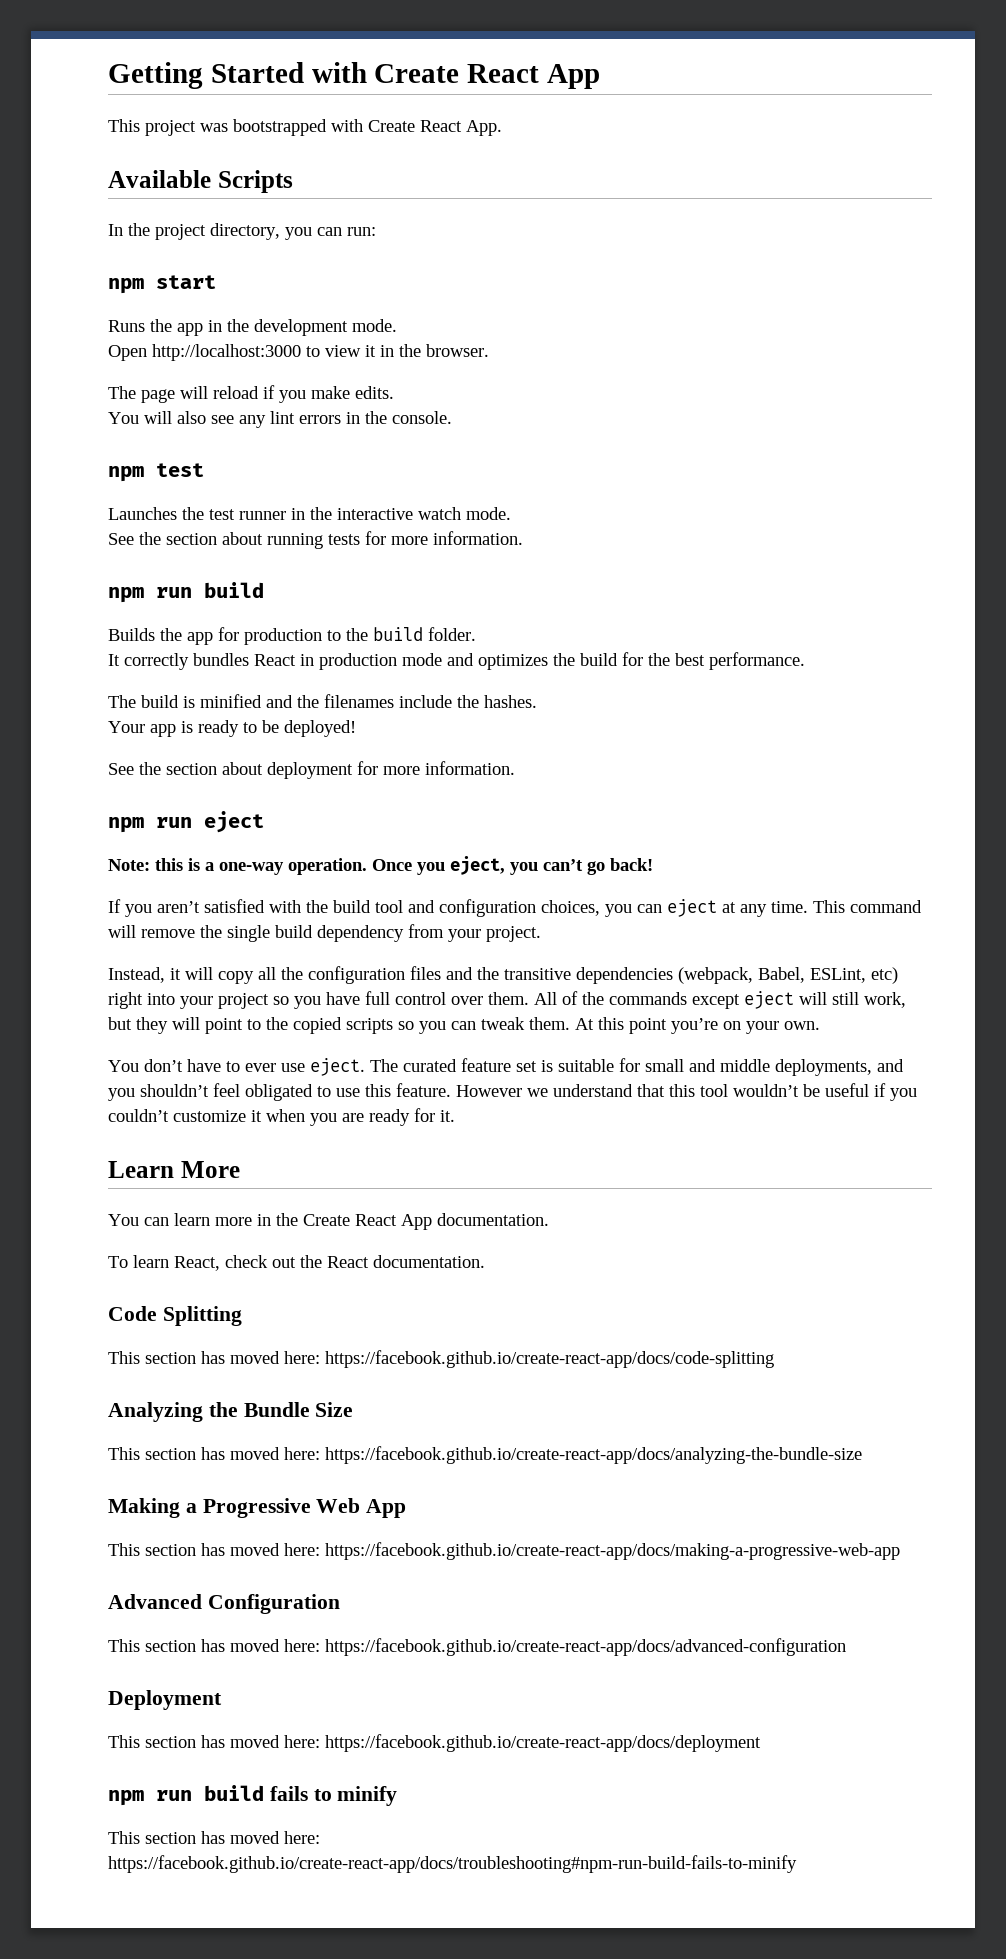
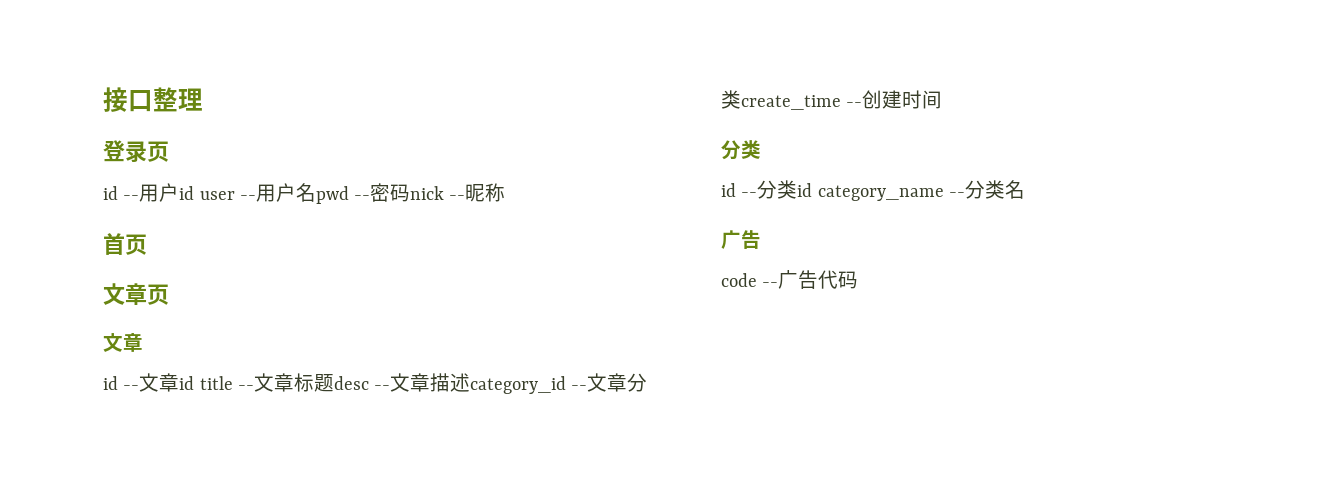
- Getting Started with Create React App
- This project was bootstrapped with Create React App.
- Available Scripts
- In the project directory, you can run:
- npm start
- Runs the app in the development mode.
- Open http://localhost:3000 to view it in the browser.
- The page will reload if you make edits.
- You will also see any lint errors in the console.
- npm test
- Launches the test runner in the interactive watch mode.
- See the section about running tests for more information.
- npm run build
- Builds the app for production to the build folder.
- It correctly bundles React in production mode and optimizes the build for the best performance.
- The build is minified and the filenames include the hashes.
- Your app is ready to be deployed!
- See the section about deployment for more information.
- npm run eject
- Note: this is a one-way operation. Once you eject, you can’t go back!
- If you aren’t satisfied with the build tool and configuration choices, you can eject at any time. This command will remove the single build dependency from your project.
- Instead, it will copy all the configuration files and the transitive dependencies (webpack, Babel, ESLint, etc) right into your project so you have full control over them. All of the commands except eject will still work, but they will point to the copied scripts so you can tweak them. At this point you’re on your own.
- You don’t have to ever use eject. The curated feature set is suitable for small and middle deployments, and you shouldn’t feel obligated to use this feature. However we understand that this tool wouldn’t be useful if you couldn’t customize it when you are ready for it.
- Learn More
- You can learn more in the Create React App documentation.
- To learn React, check out the React documentation.
- Code Splitting
- This section has moved here: https://facebook.github.io/create-react-app/docs/code-splitting
- Analyzing the Bundle Size
- This section has moved here: https://facebook.github.io/create-react-app/docs/analyzing-the-bundle-size
- Making a Progressive Web App
- This section has moved here: https://facebook.github.io/create-react-app/docs/making-a-progressive-web-app
- Advanced Configuration
- This section has moved here: https://facebook.github.io/create-react-app/docs/advanced-configuration
- Deployment
- This section has moved here: https://facebook.github.io/create-react-app/docs/deployment
- npm run build fails to minify
- This section has moved here: https://facebook.github.io/create-react-app/docs/troubleshooting#npm-run-build-fails-to-minify
+ 接口整理
+ 登录页
+ id --用户id user --用户名pwd --密码nick --昵称
+ 首页
+ 文章页
+ 文章
+ id --文章id title --文章标题desc --文章描述category_id --文章分类create_time --创建时间
+ 分类
+ id --分类id category_name --分类名
+ 广告
+ code --广告代码

